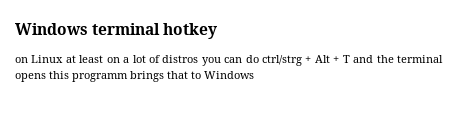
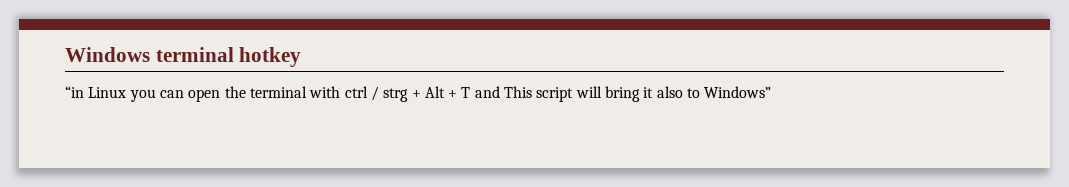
- on Linux at least on a lot of distros you can do ctrl/strg + Alt + T and the terminal opens this programm brings that to Windows
+ “in Linux you can open the terminal with ctrl / strg + Alt + T and This script will bring it also to Windows”

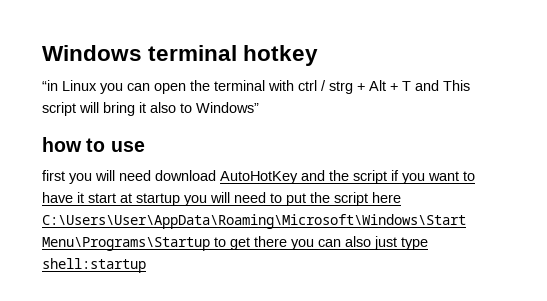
+ how to use
+ first you will need download AutoHotKey and the script if you want to have it start at startup you will need to put the script here C:\Users\User\AppData\Roaming\Microsoft\Windows\Start Menu\Programs\Startup to get there you can also just type shell:startup

